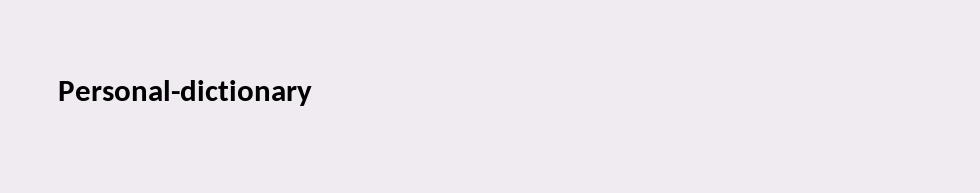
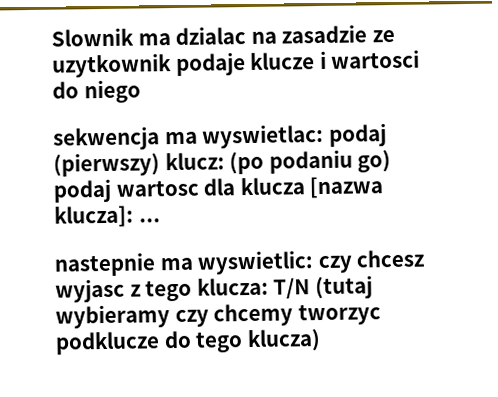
- Personal-dictionary
+ Slownik ma dzialac na zasadzie ze uzytkownik podaje klucze i wartosci do niego
+ sekwencja ma wyswietlac: podaj (pierwszy) klucz: (po podaniu go) podaj wartosc dla klucza [nazwa klucza]: ...
+ nastepnie ma wyswietlic: czy chcesz wyjasc z tego klucza: T/N (tutaj wybieramy czy chcemy tworzyc podklucze do tego klucza)

